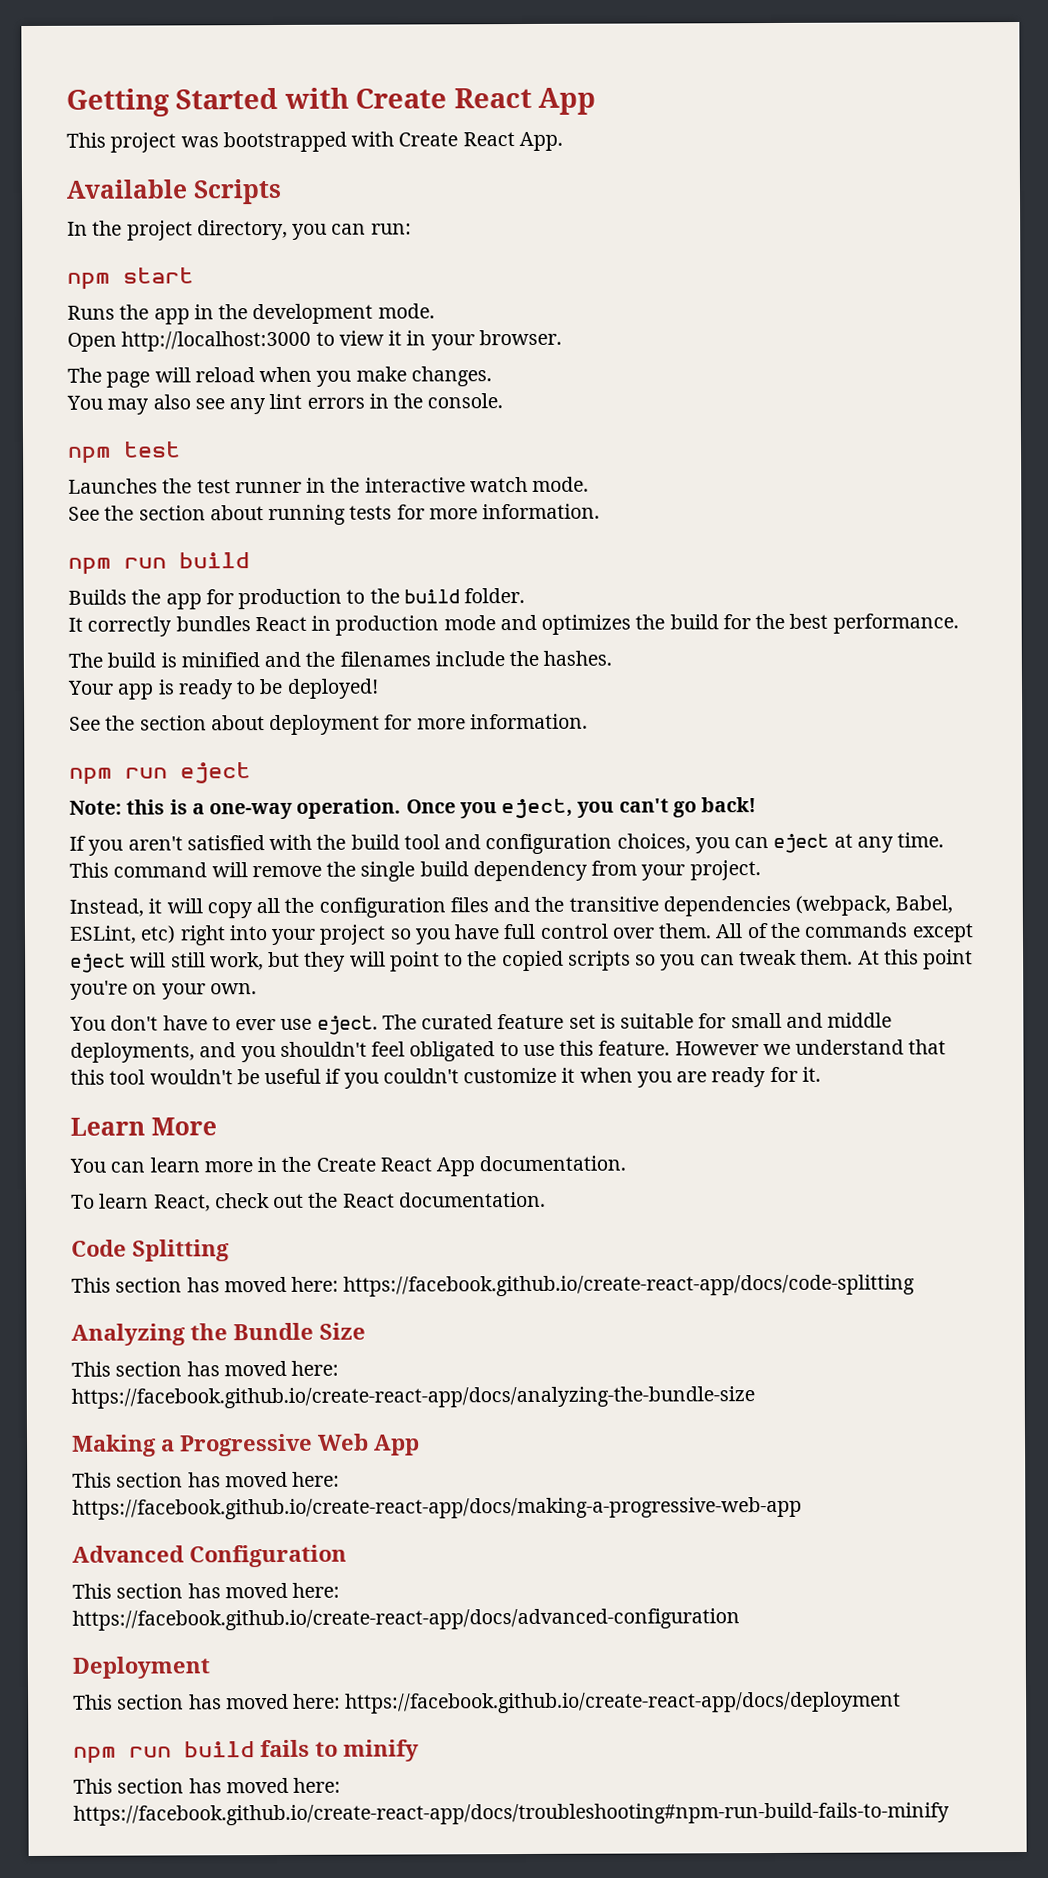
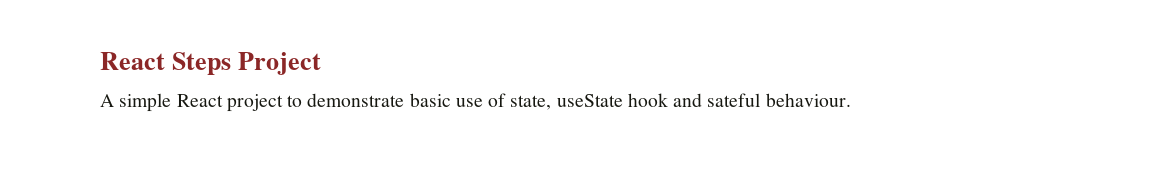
- Getting Started with Create React App
- This project was bootstrapped with Create React App.
- Available Scripts
- In the project directory, you can run:
- npm start
- Runs the app in the development mode.
- Open http://localhost:3000 to view it in your browser.
- The page will reload when you make changes.
- You may also see any lint errors in the console.
- npm test
- Launches the test runner in the interactive watch mode.
- See the section about running tests for more information.
- npm run build
- Builds the app for production to the build folder.
- It correctly bundles React in production mode and optimizes the build for the best performance.
- The build is minified and the filenames include the hashes.
- Your app is ready to be deployed!
- See the section about deployment for more information.
- npm run eject
- Note: this is a one-way operation. Once you eject, you can't go back!
- If you aren't satisfied with the build tool and configuration choices, you can eject at any time. This command will remove the single build dependency from your project.
- Instead, it will copy all the configuration files and the transitive dependencies (webpack, Babel, ESLint, etc) right into your project so you have full control over them. All of the commands except eject will still work, but they will point to the copied scripts so you can tweak them. At this point you're on your own.
- You don't have to ever use eject. The curated feature set is suitable for small and middle deployments, and you shouldn't feel obligated to use this feature. However we understand that this tool wouldn't be useful if you couldn't customize it when you are ready for it.
- Learn More
- You can learn more in the Create React App documentation.
- To learn React, check out the React documentation.
- Code Splitting
- This section has moved here: https://facebook.github.io/create-react-app/docs/code-splitting
- Analyzing the Bundle Size
- This section has moved here: https://facebook.github.io/create-react-app/docs/analyzing-the-bundle-size
- Making a Progressive Web App
- This section has moved here: https://facebook.github.io/create-react-app/docs/making-a-progressive-web-app
- Advanced Configuration
- This section has moved here: https://facebook.github.io/create-react-app/docs/advanced-configuration
- Deployment
- This section has moved here: https://facebook.github.io/create-react-app/docs/deployment
- npm run build fails to minify
- This section has moved here: https://facebook.github.io/create-react-app/docs/troubleshooting#npm-run-build-fails-to-minify
+ React Steps Project
+ A simple React project to demonstrate basic use of state, useState hook and sateful behaviour.

